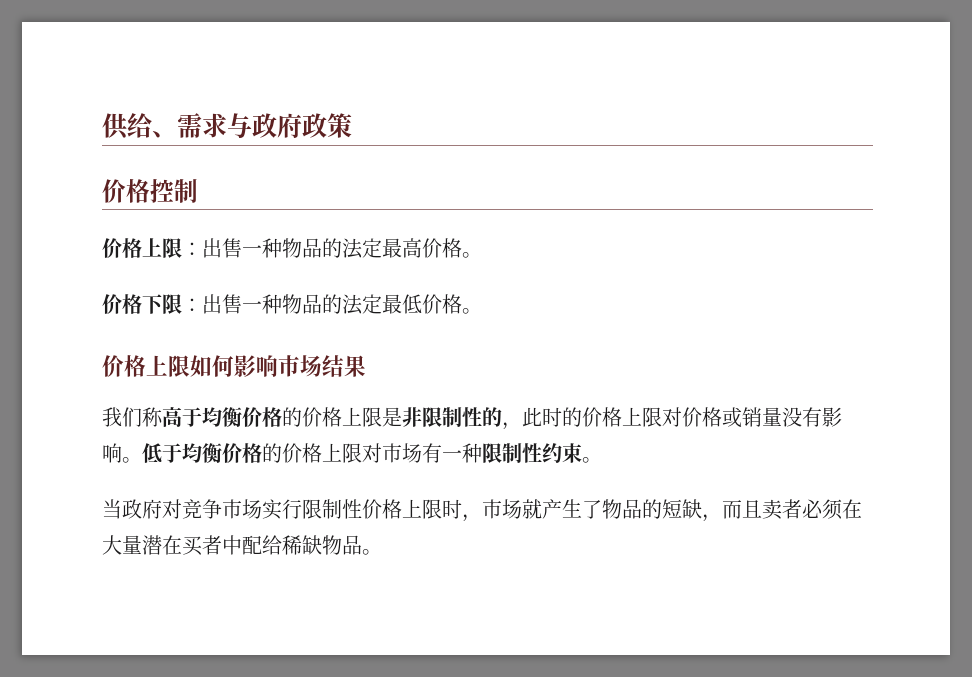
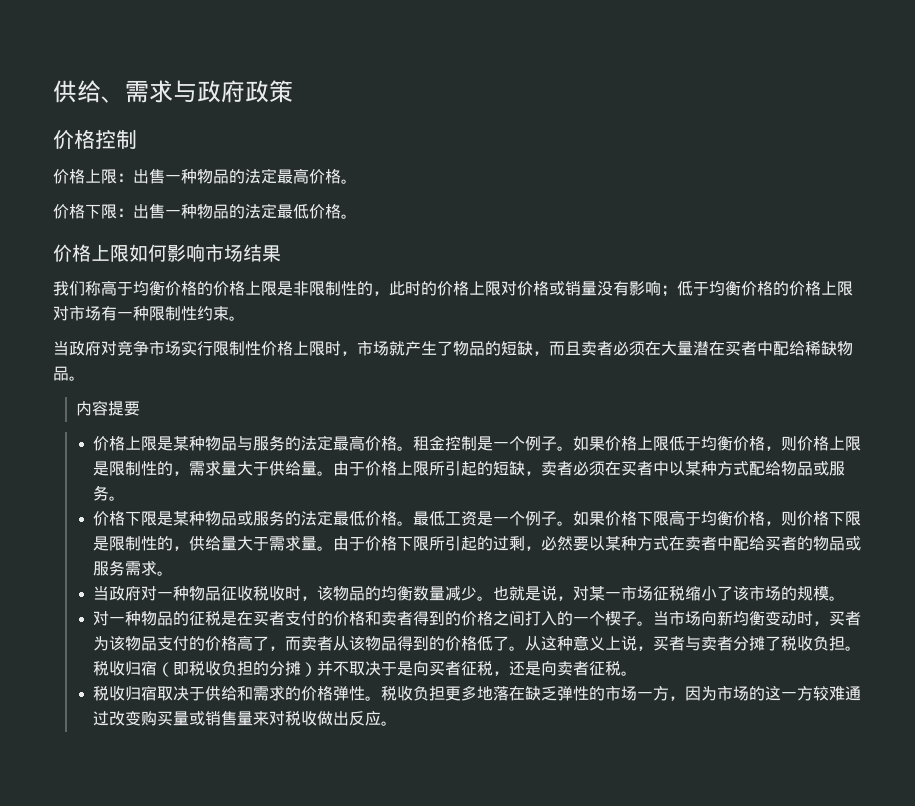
- 我们称高于均衡价格的价格上限是非限制性的，此时的价格上限对价格或销量没有影响。低于均衡价格的价格上限对市场有一种限制性约束。
+ 我们称高于均衡价格的价格上限是非限制性的，此时的价格上限对价格或销量没有影响；低于均衡价格的价格上限对市场有一种限制性约束。
+ 内容提要
+ 价格上限是某种物品与服务的法定最高价格。租金控制是一个例子。如果价格上限低于均衡价格，则价格上限是限制性的，需求量大于供给量。由于价格上限所引起的短缺，卖者必须在买者中以某种方式配给物品或服务。
+ 价格下限是某种物品或服务的法定最低价格。最低工资是一个例子。如果价格下限高于均衡价格，则价格下限是限制性的，供给量大于需求量。由于价格下限所引起的过剩，必然要以某种方式在卖者中配给买者的物品或服务需求。
+ 当政府对一种物品征收税收时，该物品的均衡数量减少。也就是说，对某一市场征税缩小了该市场的规模。
+ 对一种物品的征税是在买者支付的价格和卖者得到的价格之间打入的一个楔子。当市场向新均衡变动时，买者为该物品支付的价格高了，而卖者从该物品得到的价格低了。从这种意义上说，买者与卖者分摊了税收负担。税收归宿（即税收负担的分摊）并不取决于是向买者征税，还是向卖者征税。
+ 税收归宿取决于供给和需求的价格弹性。税收负担更多地落在缺乏弹性的市场一方，因为市场的这一方较难通过改变购买量或销售量来对税收做出反应。

